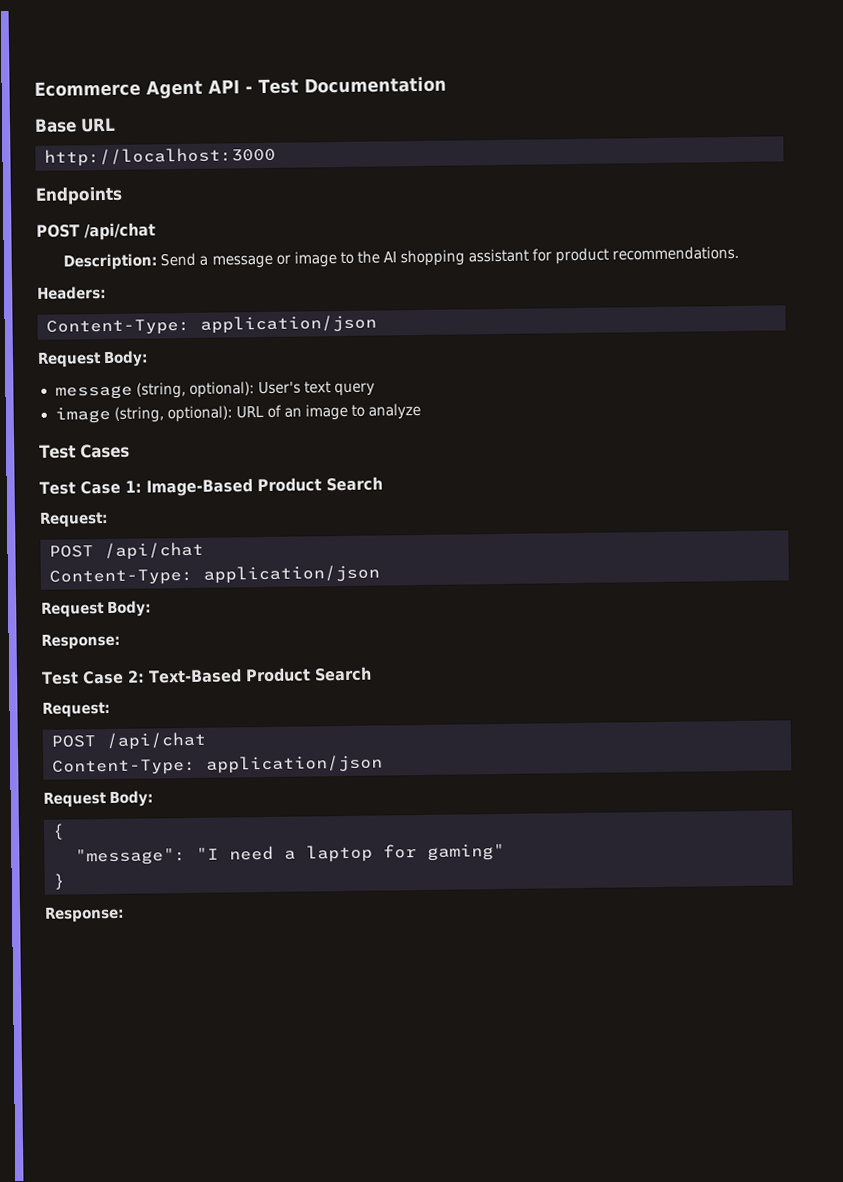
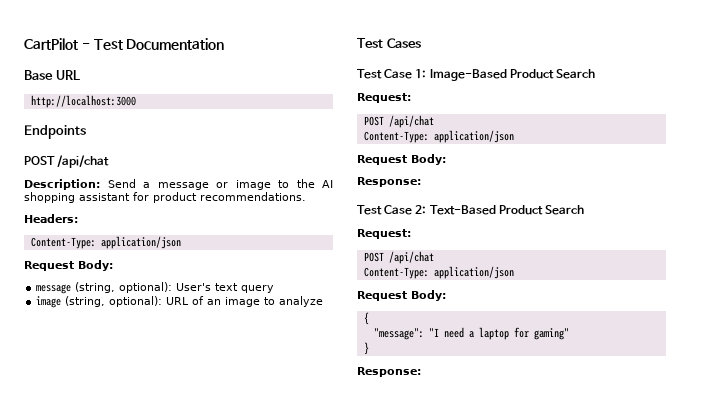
- Ecommerce Agent API - Test Documentation
+ CartPilot - Test Documentation

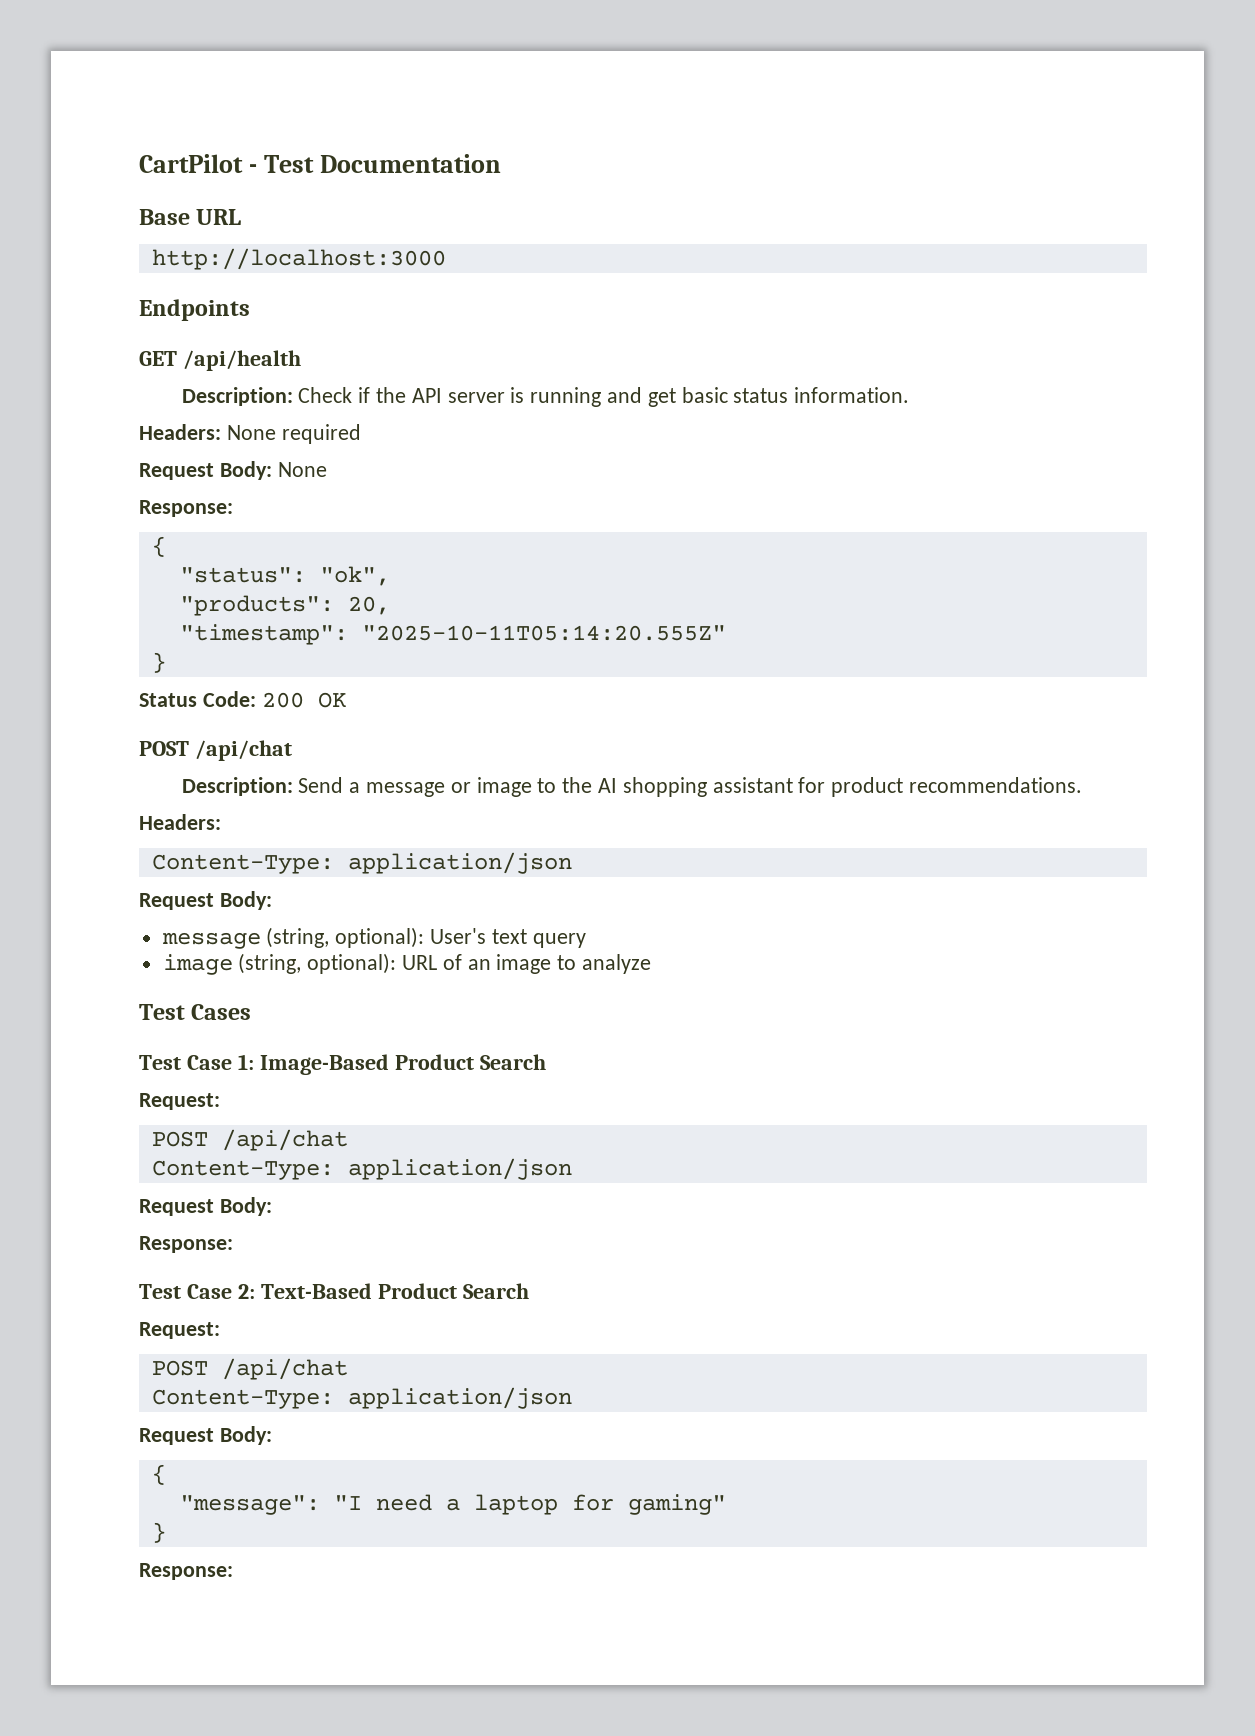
+ GET /api/health
+ Description: Check if the API server is running and get basic status information.
+ Headers: None required
+ Request Body: None
+ Response:
+ {
+ "status": "ok",
+ "products": 20,
+ "timestamp": "2025-10-11T05:14:20.555Z"
+ }
+ Status Code: 200 OK

